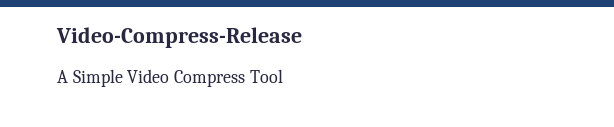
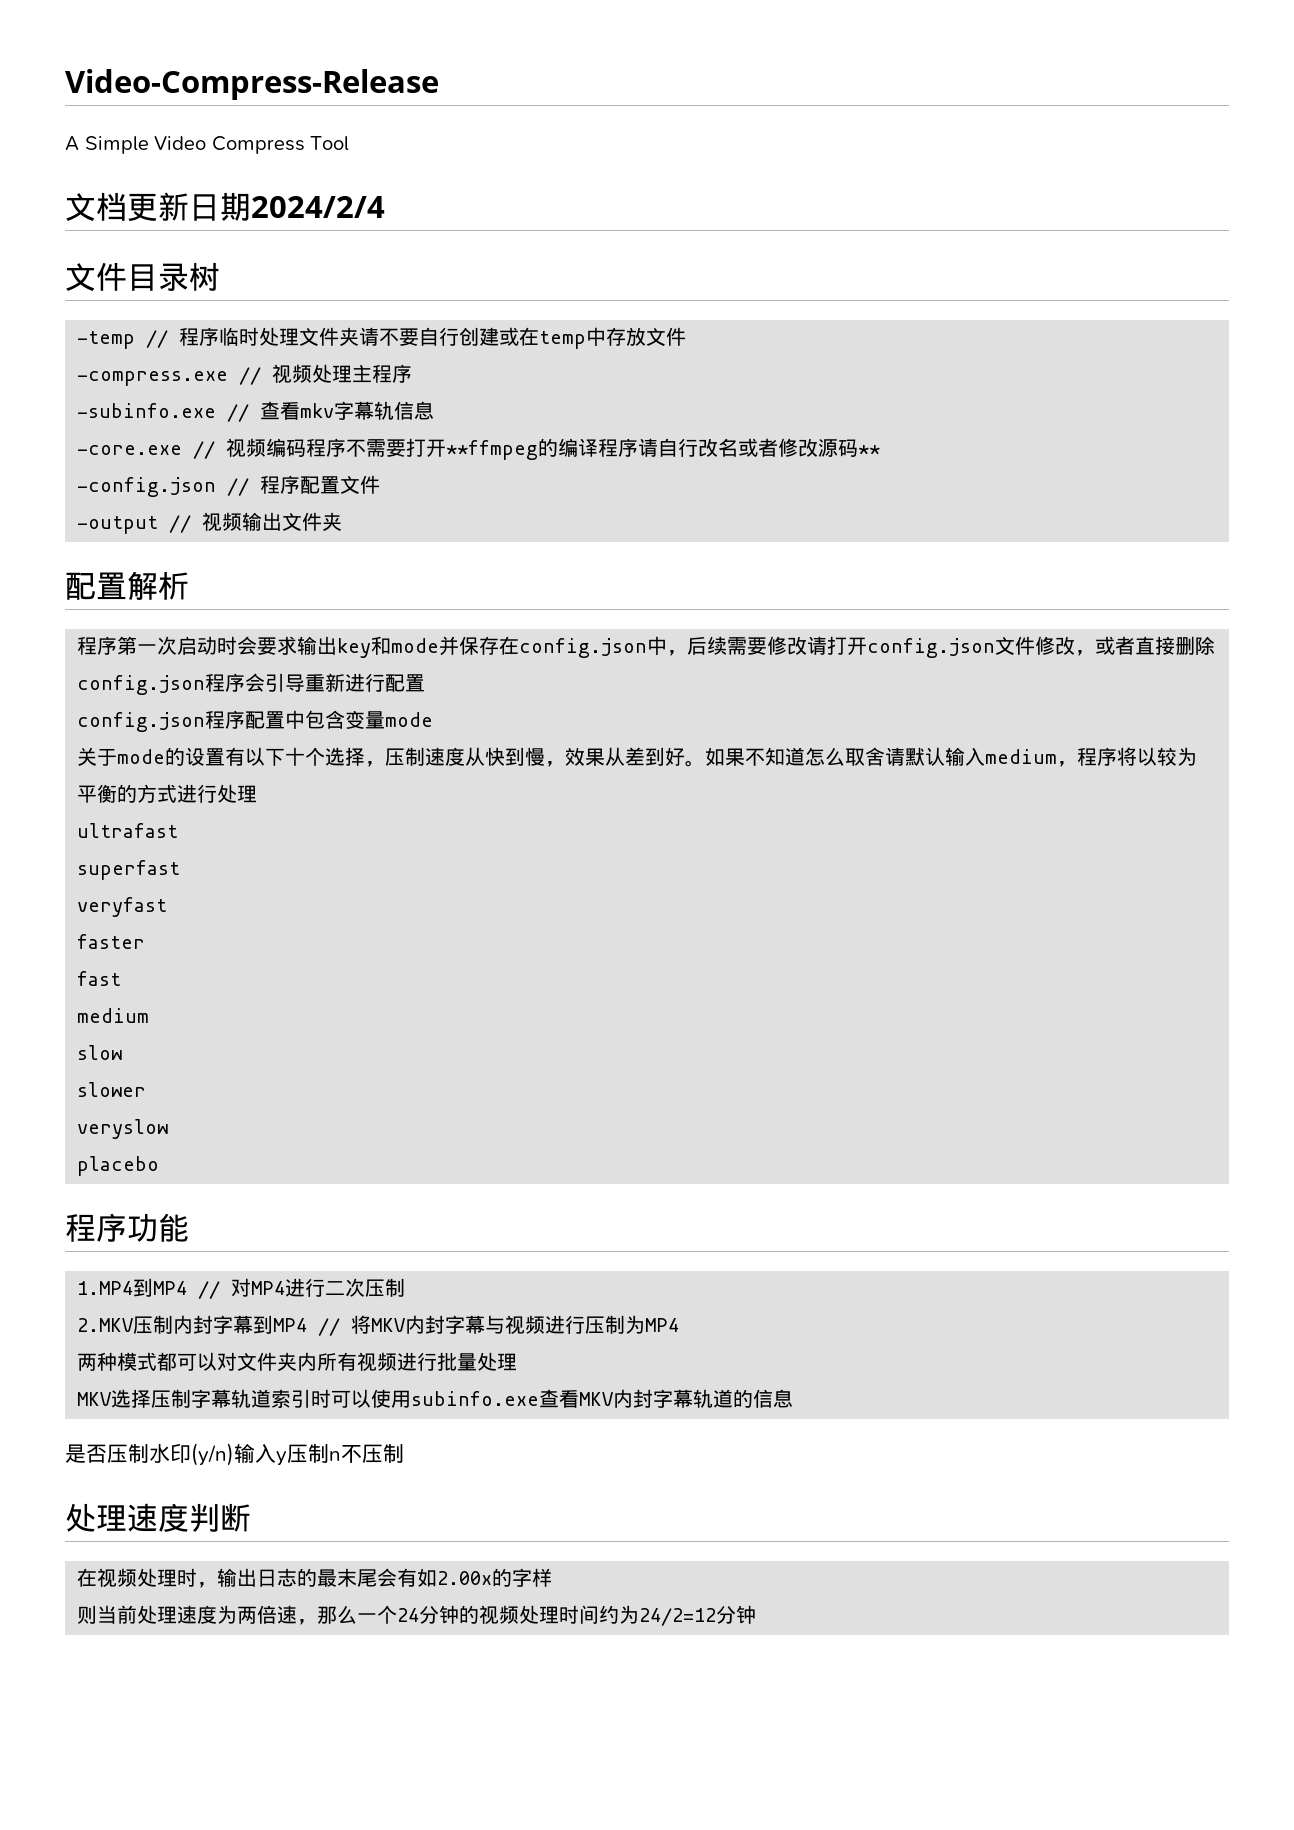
+ 文档更新日期2024/2/4
+ 文件目录树
+ -temp // 程序临时处理文件夹请不要自行创建或在temp中存放文件
+ -compress.exe // 视频处理主程序
+ -subinfo.exe // 查看mkv字幕轨信息
+ -core.exe // 视频编码程序不需要打开**ffmpeg的编译程序请自行改名或者修改源码**
+ -config.json // 程序配置文件
+ -output // 视频输出文件夹
+ 配置解析
+ 程序第一次启动时会要求输出key和mode并保存在config.json中，后续需要修改请打开config.json文件修改，或者直接删除config.json程序会引导重新进行配置
+ config.json程序配置中包含变量mode
+ 关于mode的设置有以下十个选择，压制速度从快到慢，效果从差到好。如果不知道怎么取舍请默认输入medium，程序将以较为平衡的方式进行处理
+ ultrafast
+ superfast
+ veryfast
+ faster
+ fast
+ medium
+ slow
+ slower
+ veryslow
+ placebo
+ 程序功能
+ 1.MP4到MP4 // 对MP4进行二次压制
+ 2.MKV压制内封字幕到MP4 // 将MKV内封字幕与视频进行压制为MP4
+ 两种模式都可以对文件夹内所有视频进行批量处理
+ MKV选择压制字幕轨道索引时可以使用subinfo.exe查看MKV内封字幕轨道的信息
+ 是否压制水印(y/n)输入y压制n不压制
+ 处理速度判断
+ 在视频处理时，输出日志的最末尾会有如2.00x的字样
+ 则当前处理速度为两倍速，那么一个24分钟的视频处理时间约为24/2=12分钟

